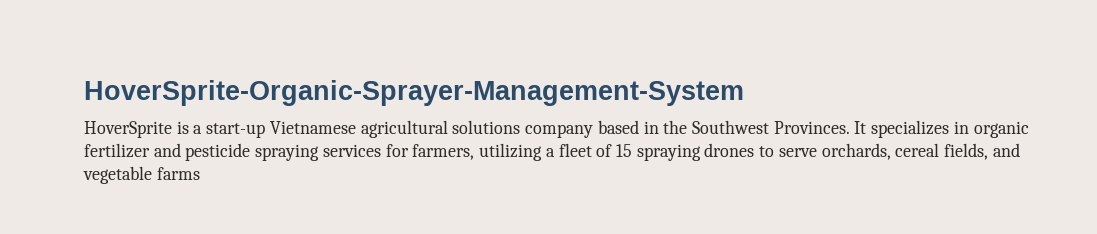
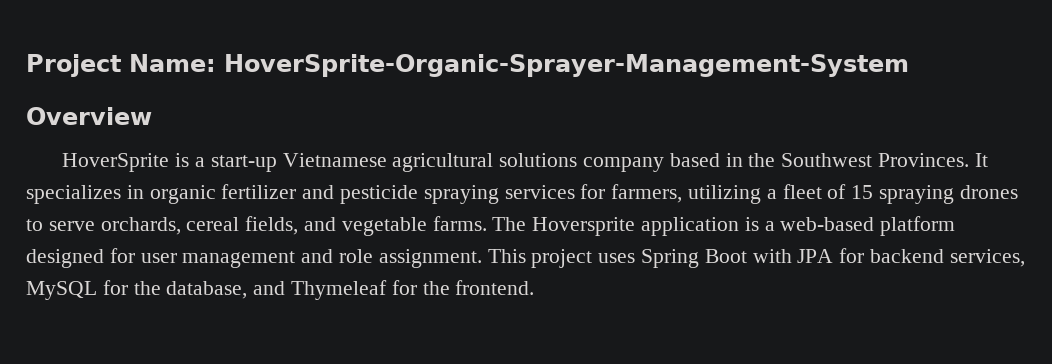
- HoverSprite-Organic-Sprayer-Management-System
+ Project Name: HoverSprite-Organic-Sprayer-Management-System
+ Overview
- It specializes in organic fertilizer and pesticide spraying services for farmers, utilizing a fleet of 15 spraying drones to serve orchards, cereal fields, and vegetable farms
+ It specializes in organic fertilizer and pesticide spraying services for farmers, utilizing a fleet of 15 spraying drones to serve orchards, cereal fields, and vegetable farms. The Hoversprite application is a web-based platform designed for user management and role assignment. This project uses Spring Boot with JPA for backend services, MySQL for the database, and Thymeleaf for the frontend.

